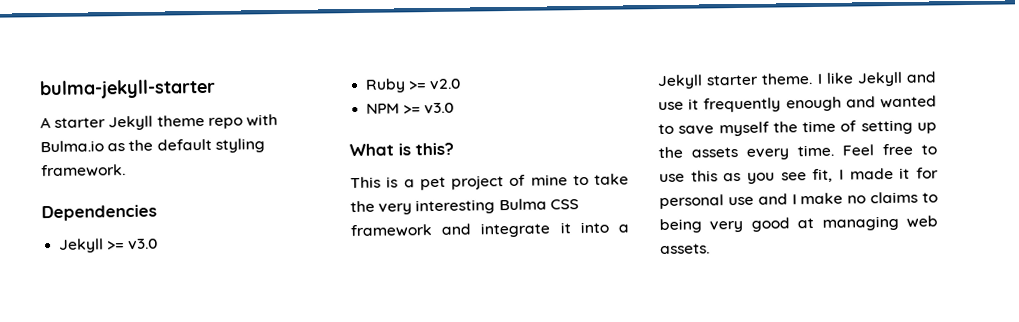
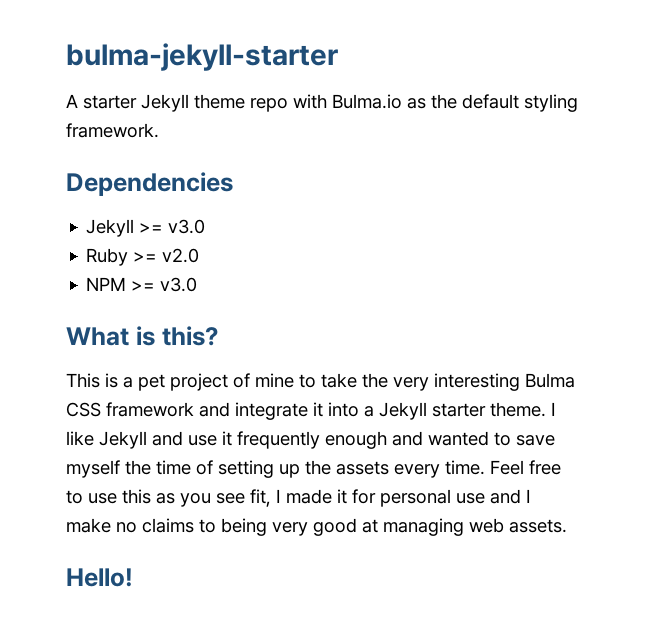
+ Hello!

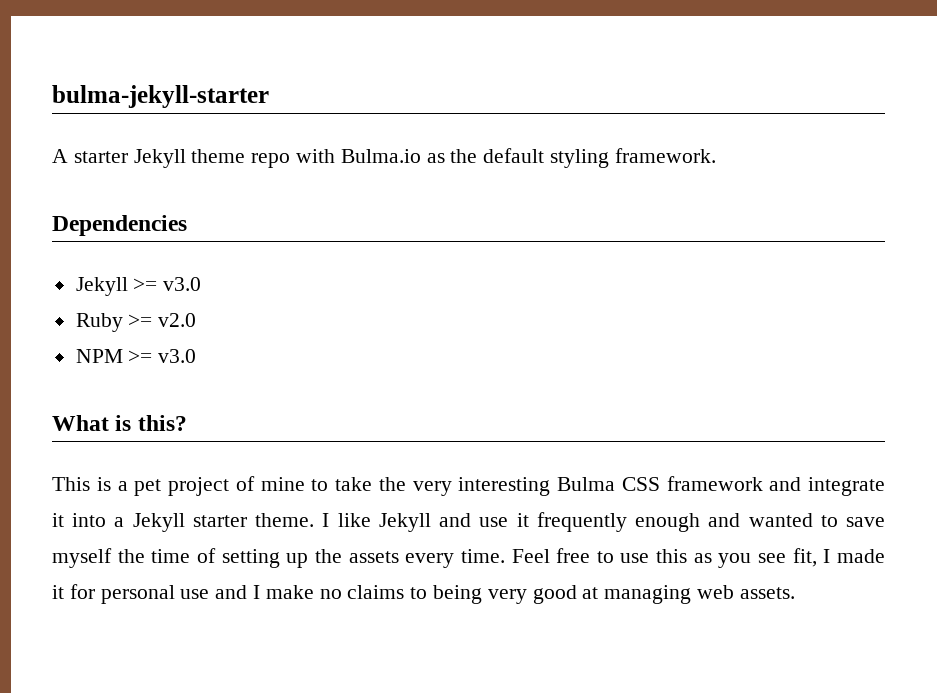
- Hello!

